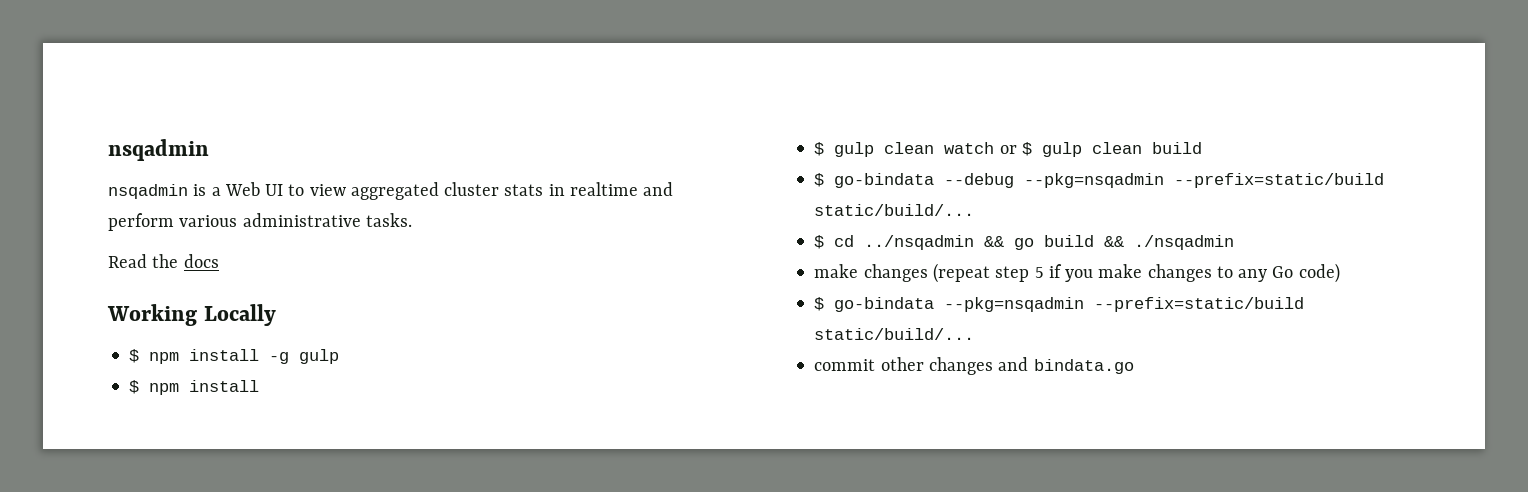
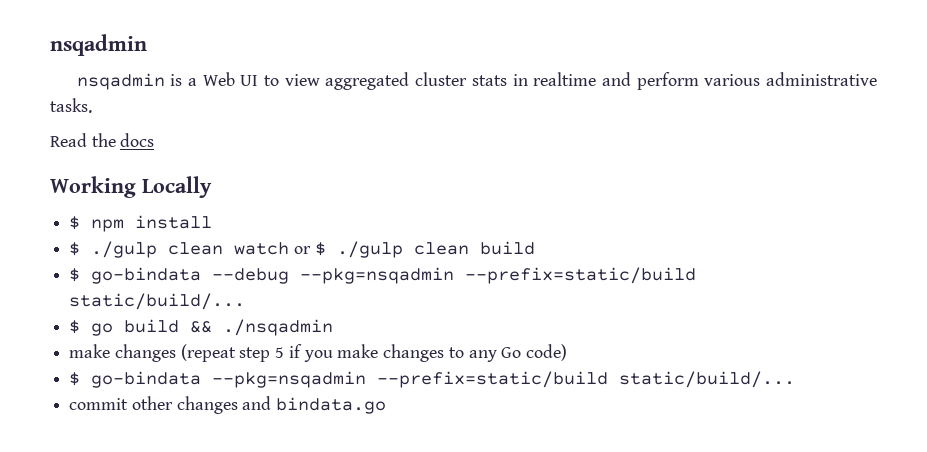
- $ npm install -g gulp
  $ npm install
- $ gulp clean watch or $ gulp clean build
+ $ ./gulp clean watch or $ ./gulp clean build
- $ cd ../nsqadmin && go build && ./nsqadmin
+ $ go build && ./nsqadmin

